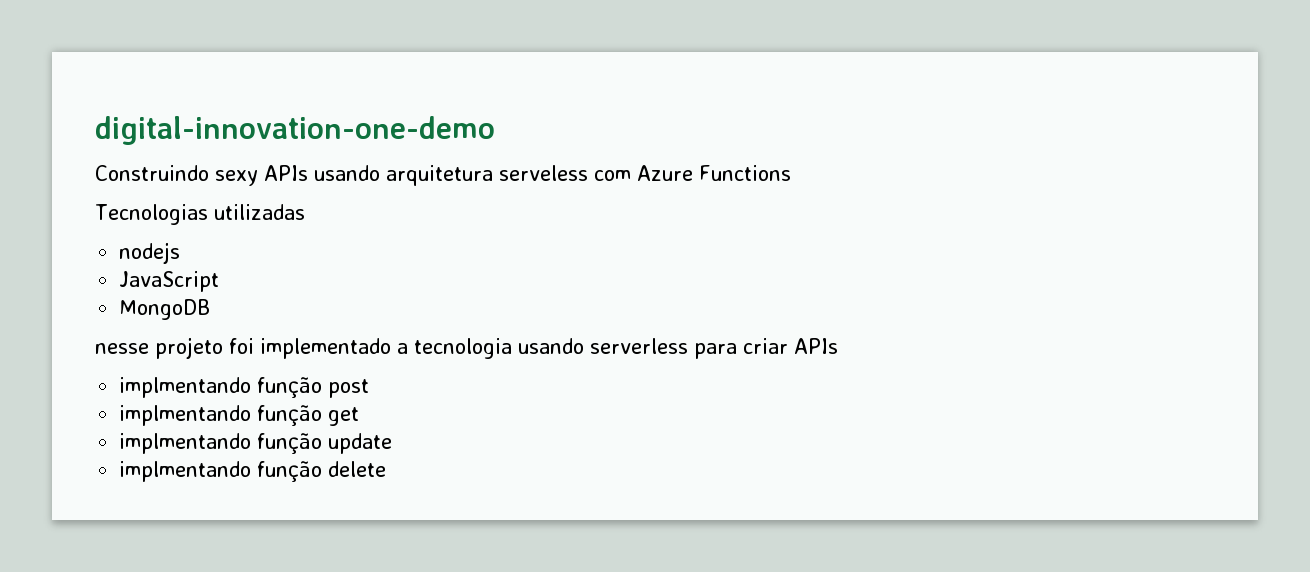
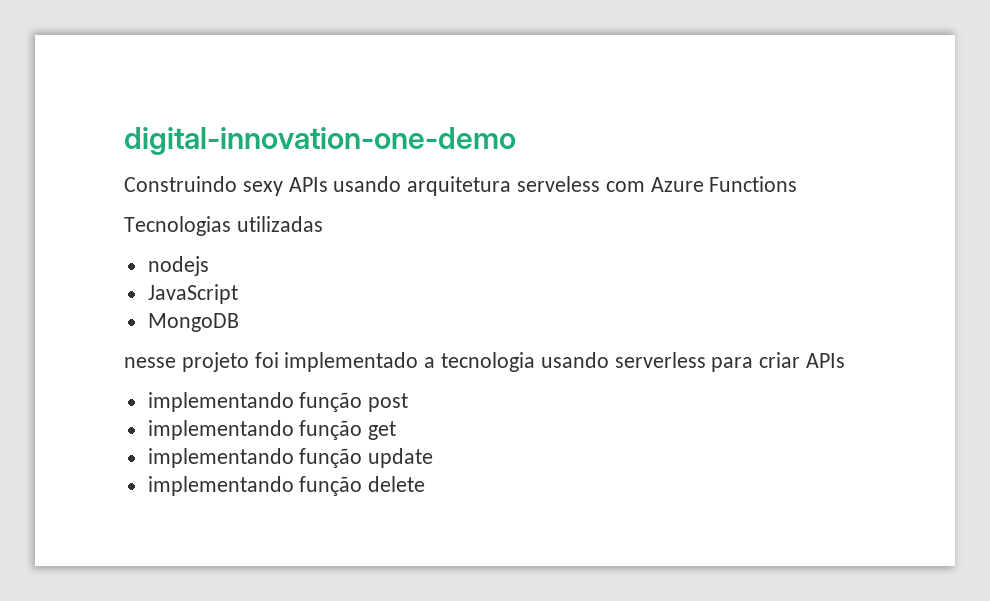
- implmentando função post
+ implementando função post
- implmentando função get
+ implementando função get
- implmentando função update
+ implementando função update
- implmentando função delete
+ implementando função delete

